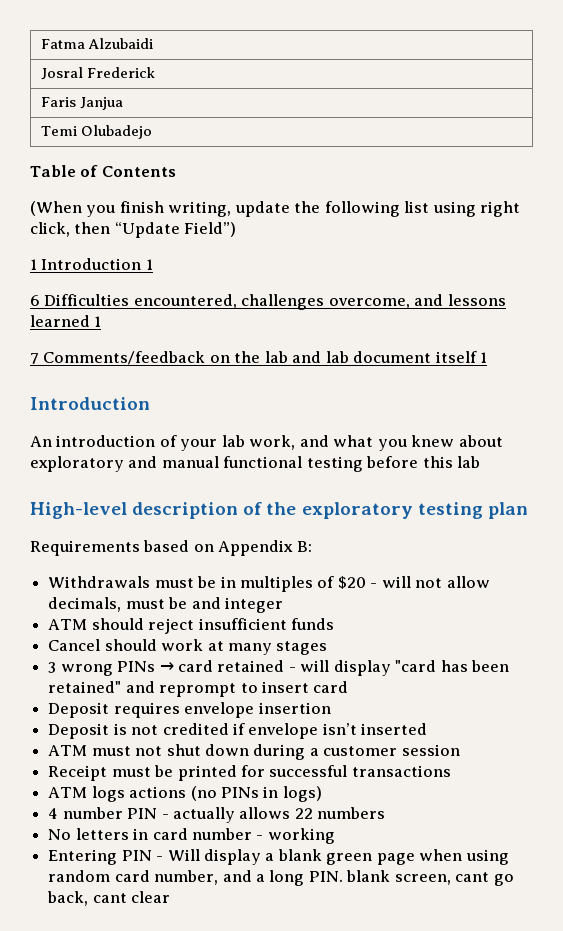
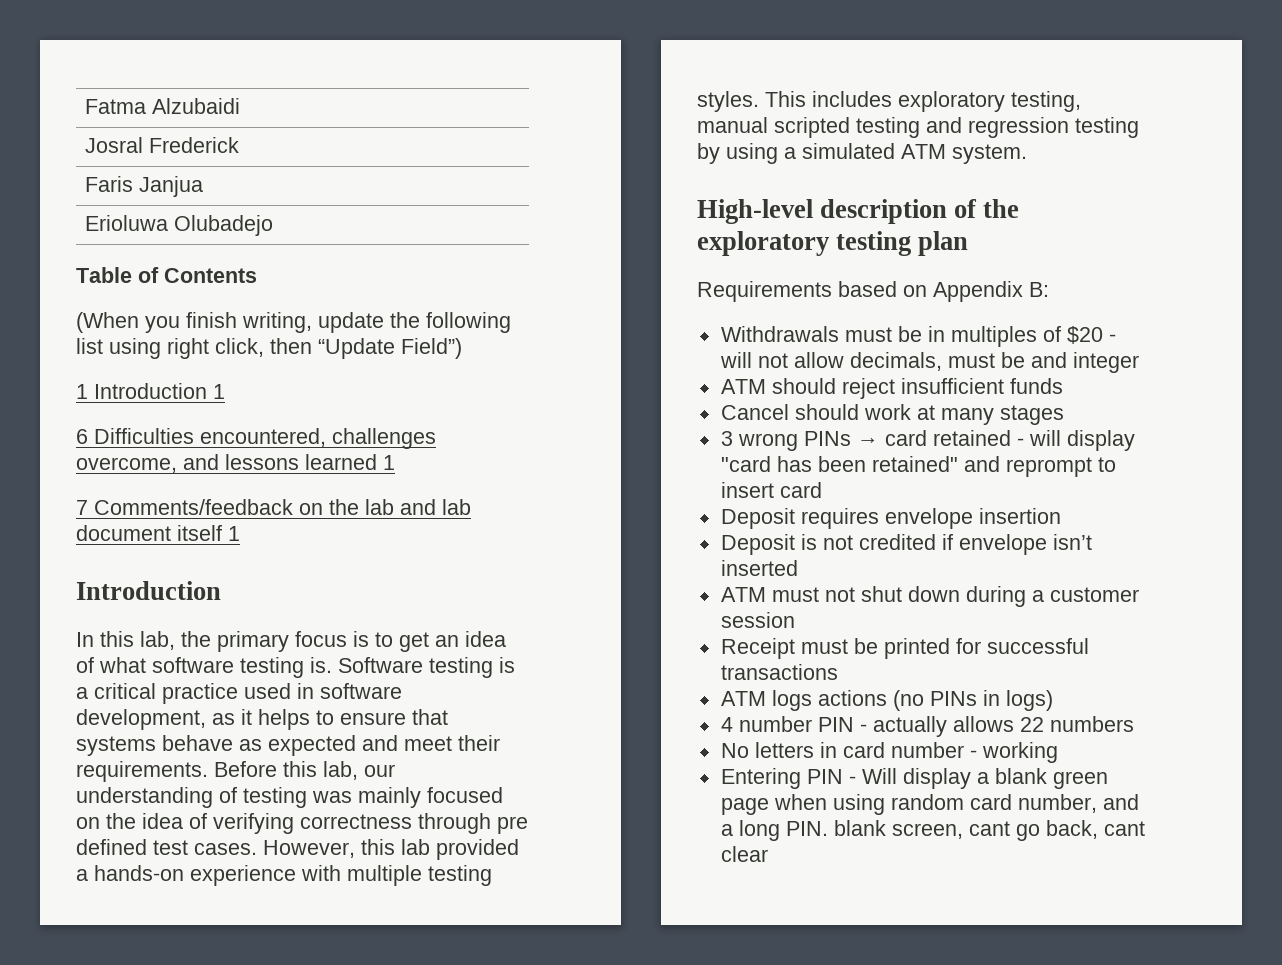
- Temi Olubadejo
+ Erioluwa Olubadejo
- An introduction of your lab work, and what you knew about exploratory and manual functional testing before this lab
+ In this lab, the primary focus is to get an idea of what software testing is. Software testing is a critical practice used in software development, as it helps to ensure that systems behave as expected and meet their requirements. Before this lab, our understanding of testing was mainly focused on the idea of verifying correctness through pre defined test cases. However, this lab provided a hands-on experience with multiple testing styles. This includes exploratory testing, manual scripted testing and regression testing by using a simulated ATM system.

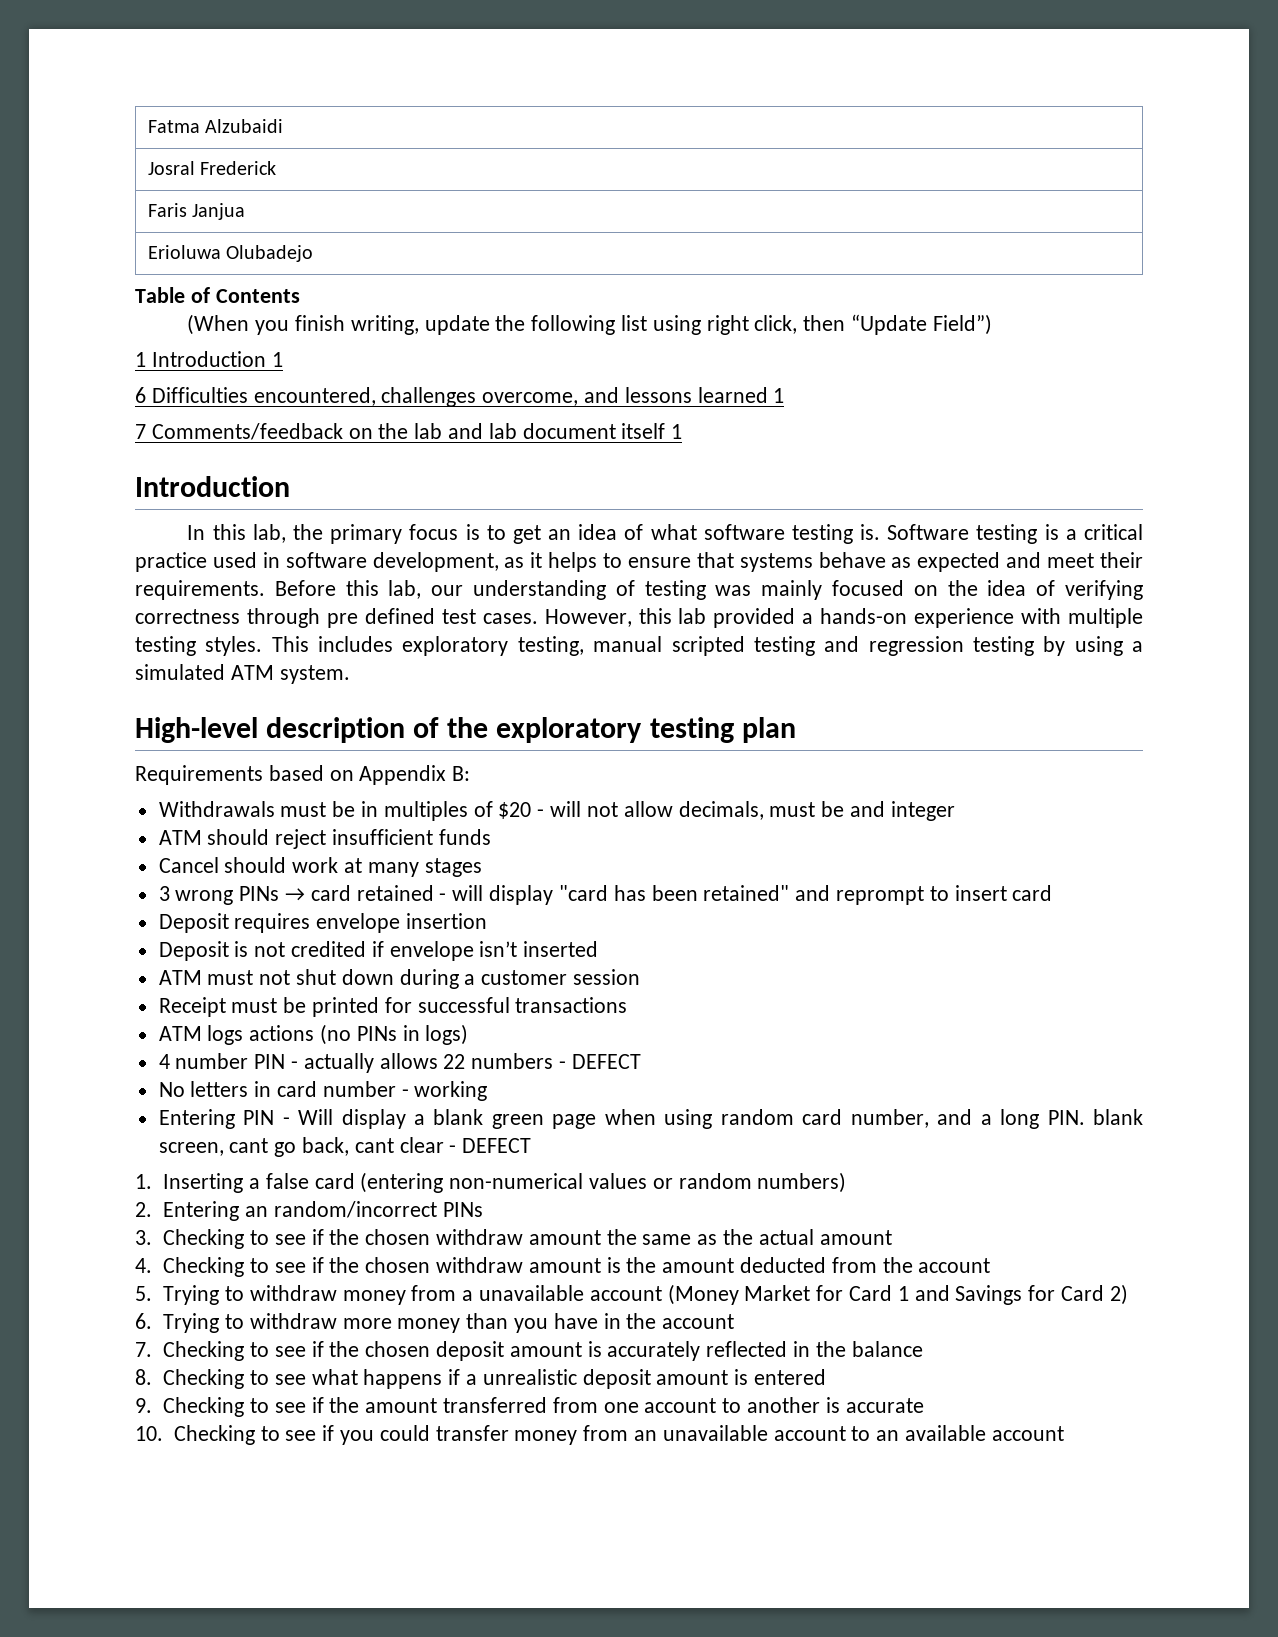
- 4 number PIN - actually allows 22 numbers
+ 4 number PIN - actually allows 22 numbers - DEFECT
- Entering PIN - Will display a blank green page when using random card number, and a long PIN. blank screen, cant go back, cant clear
+ Entering PIN - Will display a blank green page when using random card number, and a long PIN. blank screen, cant go back, cant clear - DEFECT
+ 1. Inserting a false card (entering non-numerical values or random numbers)
+ 2. Entering an random/incorrect PINs
+ 3. Checking to see if the chosen withdraw amount the same as the actual amount
+ 4. Checking to see if the chosen withdraw amount is the amount deducted from the account
+ 5. Trying to withdraw money from a unavailable account (Money Market for Card 1 and Savings for Card 2)
+ 6. Trying to withdraw more money than you have in the account
+ 7. Checking to see if the chosen deposit amount is accurately reflected in the balance
+ 8. Checking to see what happens if a unrealistic deposit amount is entered
+ 9. Checking to see if the amount transferred from one account to another is accurate
+ 10. Checking to see if you could transfer money from an unavailable account to an available account

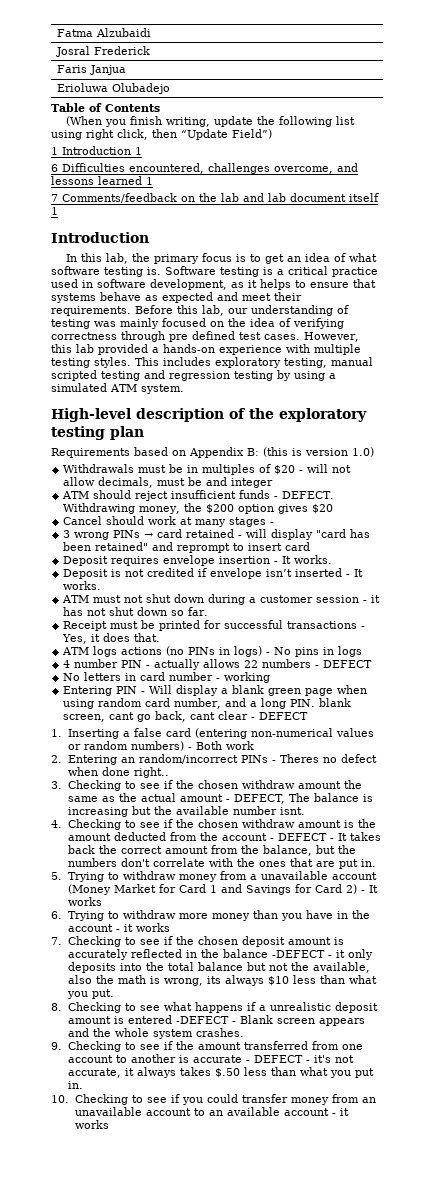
- Requirements based on Appendix B:
+ Requirements based on Appendix B: (this is version 1.0)
- ATM should reject insufficient funds
+ ATM should reject insufficient funds - DEFECT. Withdrawing money, the $200 option gives $20
- Cancel should work at many stages
+ Cancel should work at many stages -
- Deposit requires envelope insertion
+ Deposit requires envelope insertion - It works.
- Deposit is not credited if envelope isn’t inserted
+ Deposit is not credited if envelope isn’t inserted - It works.
- ATM must not shut down during a customer session
+ ATM must not shut down during a customer session - it has not shut down so far.
- Receipt must be printed for successful transactions
+ Receipt must be printed for successful transactions - Yes, it does that.
- ATM logs actions (no PINs in logs)
+ ATM logs actions (no PINs in logs) - No pins in logs
- 1. Inserting a false card (entering non-numerical values or random numbers)
+ 1. Inserting a false card (entering non-numerical values or random numbers) - Both work
- 2. Entering an random/incorrect PINs
+ 2. Entering an random/incorrect PINs - Theres no defect when done right..
- 3. Checking to see if the chosen withdraw amount the same as the actual amount
+ 3. Checking to see if the chosen withdraw amount the same as the actual amount - DEFECT, The balance is increasing but the available number isnt.
- 4. Checking to see if the chosen withdraw amount is the amount deducted from the account
+ 4. Checking to see if the chosen withdraw amount is the amount deducted from the account - DEFECT - It takes back the correct amount from the balance, but the numbers don't correlate with the ones that are put in.
- 5. Trying to withdraw money from a unavailable account (Money Market for Card 1 and Savings for Card 2)
+ 5. Trying to withdraw money from a unavailable account (Money Market for Card 1 and Savings for Card 2) - It works
- 6. Trying to withdraw more money than you have in the account
+ 6. Trying to withdraw more money than you have in the account - it works
- 7. Checking to see if the chosen deposit amount is accurately reflected in the balance
+ 7. Checking to see if the chosen deposit amount is accurately reflected in the balance -DEFECT - it only deposits into the total balance but not the available, also the math is wrong, its always $10 less than what you put.
- 8. Checking to see what happens if a unrealistic deposit amount is entered
+ 8. Checking to see what happens if a unrealistic deposit amount is entered -DEFECT - Blank screen appears and the whole system crashes.
- 9. Checking to see if the amount transferred from one account to another is accurate
+ 9. Checking to see if the amount transferred from one account to another is accurate - DEFECT - it's not accurate, it always takes $.50 less than what you put in.
- 10. Checking to see if you could transfer money from an unavailable account to an available account
+ 10. Checking to see if you could transfer money from an unavailable account to an available account - it works

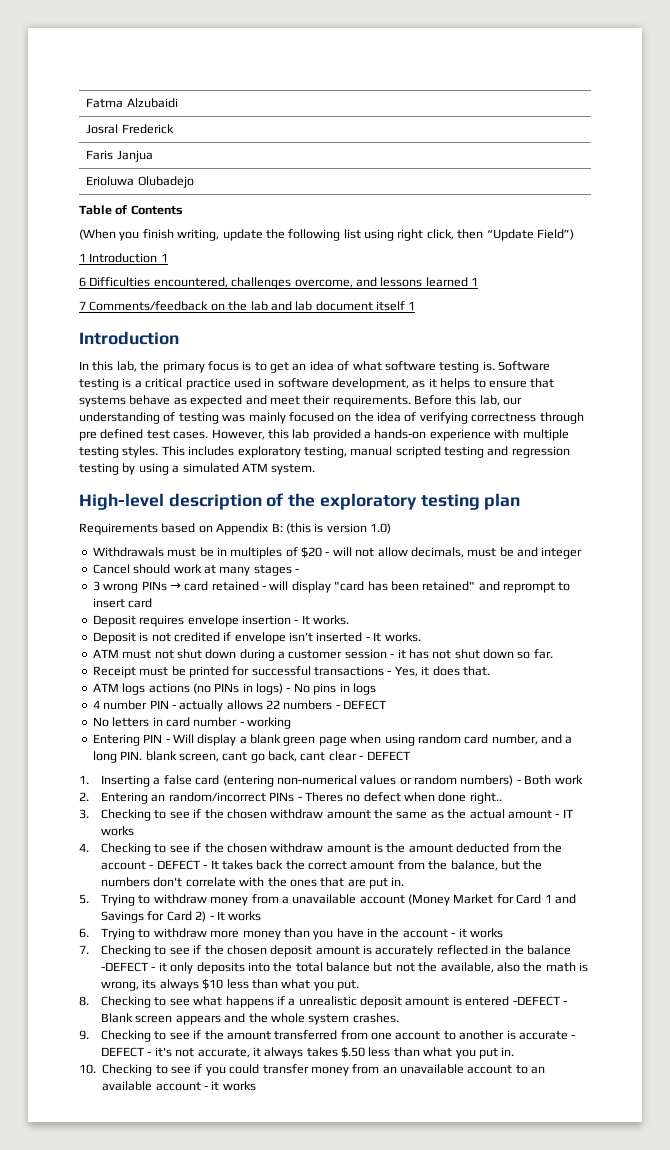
- ATM should reject insufficient funds - DEFECT. Withdrawing money, the $200 option gives $20
- 3. Checking to see if the chosen withdraw amount the same as the actual amount - DEFECT, The balance is increasing but the available number isnt.
+ 3. Checking to see if the chosen withdraw amount the same as the actual amount - IT works

